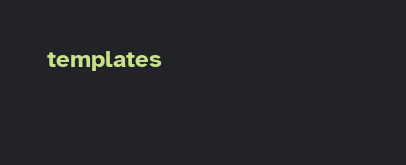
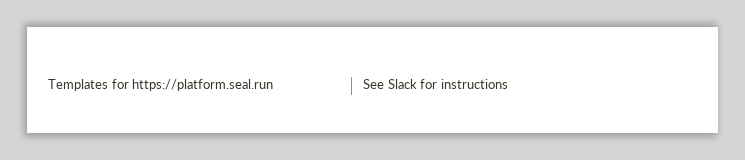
- templates
+ Templates for https://platform.seal.run
+ See Slack for instructions

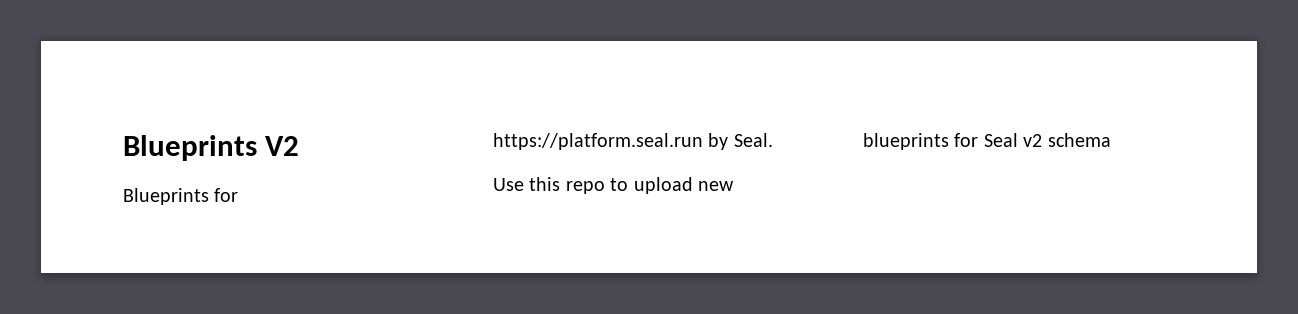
- Templates for https://platform.seal.run
- See Slack for instructions
+ Blueprints V2
+ Blueprints for https://platform.seal.run by Seal.
+ Use this repo to upload new blueprints for Seal v2 schema

